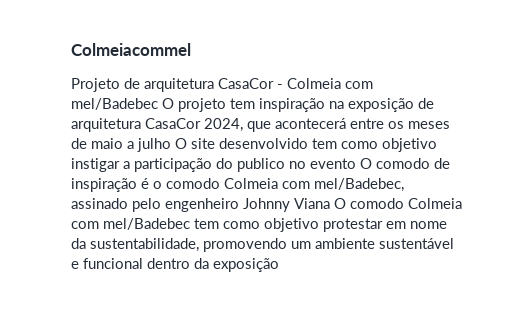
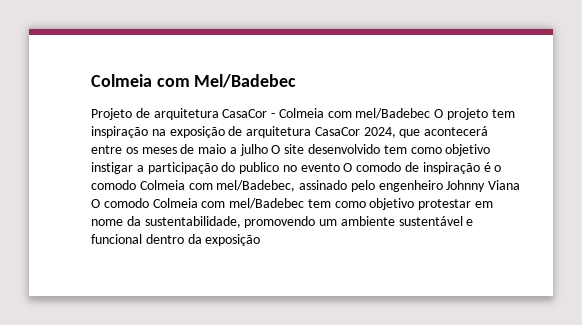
- Colmeiacommel
+ Colmeia com Mel/Badebec

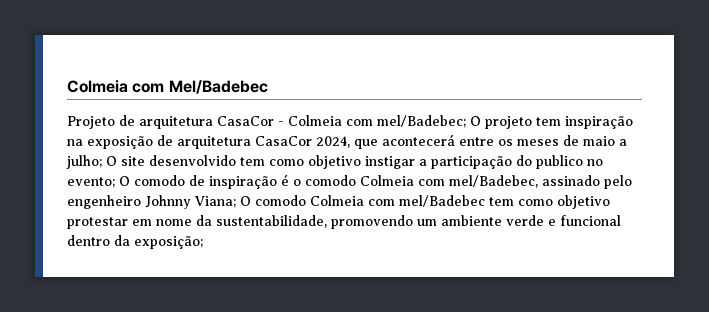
- Projeto de arquitetura CasaCor - Colmeia com mel/Badebec O projeto tem inspiração na exposição de arquitetura CasaCor 2024, que acontecerá entre os meses de maio a julho O site desenvolvido tem como objetivo instigar a participação do publico no evento O comodo de inspiração é o comodo Colmeia com mel/Badebec, assinado pelo engenheiro Johnny Viana O comodo Colmeia com mel/Badebec tem como objetivo protestar em nome da sustentabilidade, promovendo um ambiente sustentável e funcional dentro da exposição
+ Projeto de arquitetura CasaCor - Colmeia com mel/Badebec; O projeto tem inspiração na exposição de arquitetura CasaCor 2024, que acontecerá entre os meses de maio a julho; O site desenvolvido tem como objetivo instigar a participação do publico no evento; O comodo de inspiração é o comodo Colmeia com mel/Badebec, assinado pelo engenheiro Johnny Viana; O comodo Colmeia com mel/Badebec tem como objetivo protestar em nome da sustentabilidade, promovendo um ambiente verde e funcional dentro da exposição;

